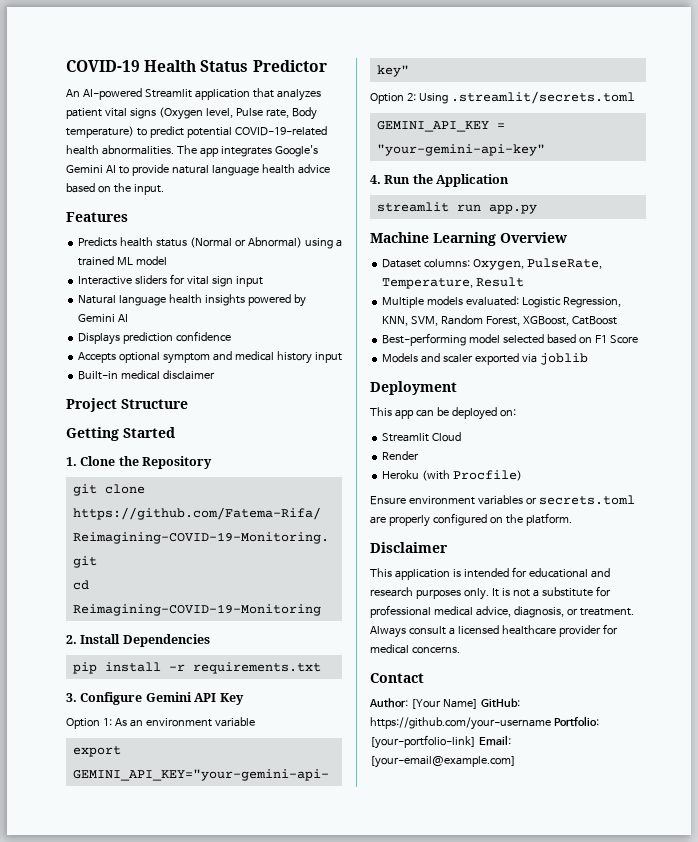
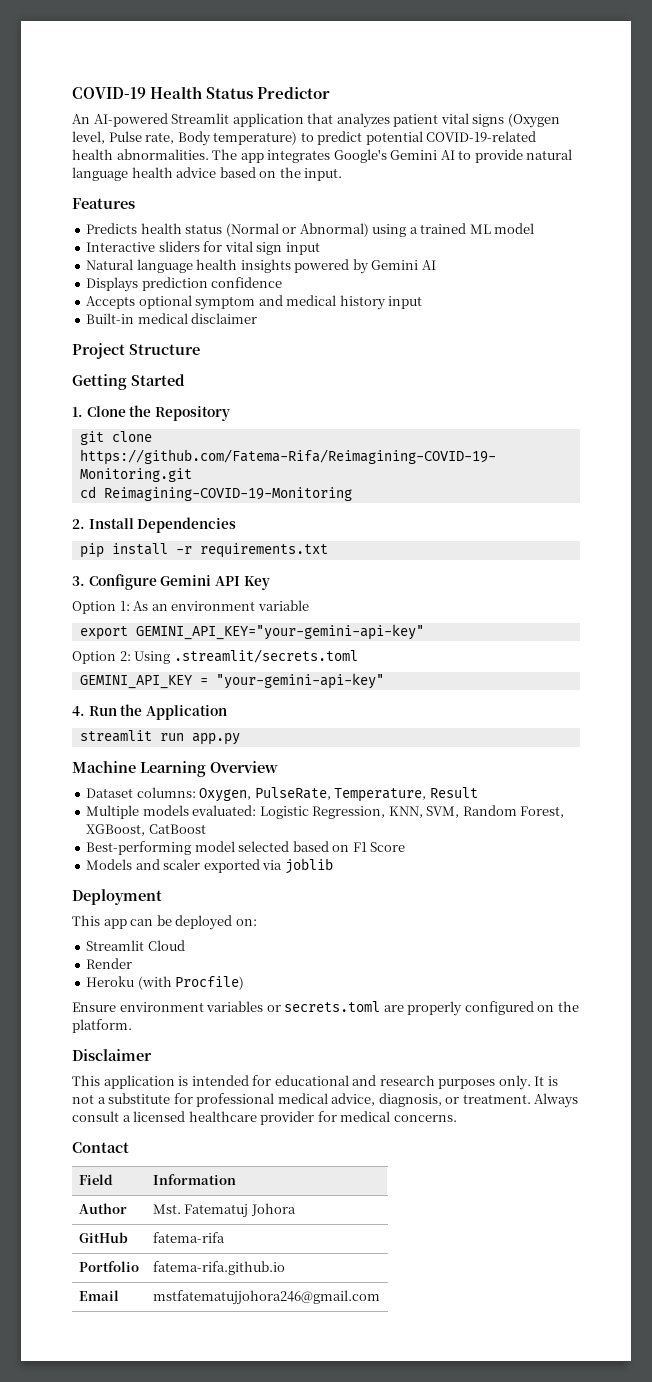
- Author: [Your Name] GitHub: https://github.com/your-username Portfolio: [your-portfolio-link] Email: [your-email@example.com]
+ Field | Information
+ Author | Mst. Fatematuj Johora
+ GitHub | fatema-rifa
+ Portfolio | fatema-rifa.github.io
+ Email | mstfatematujjohora246@gmail.com

